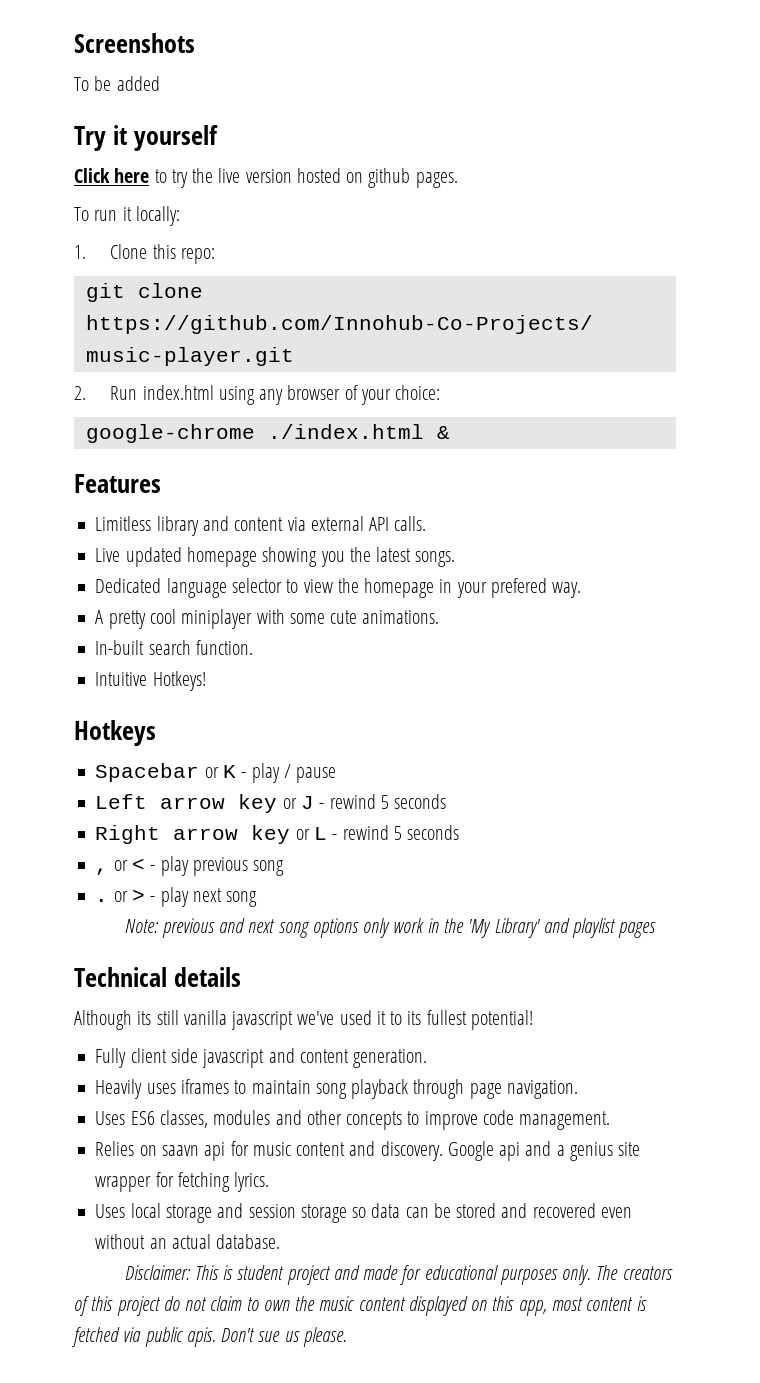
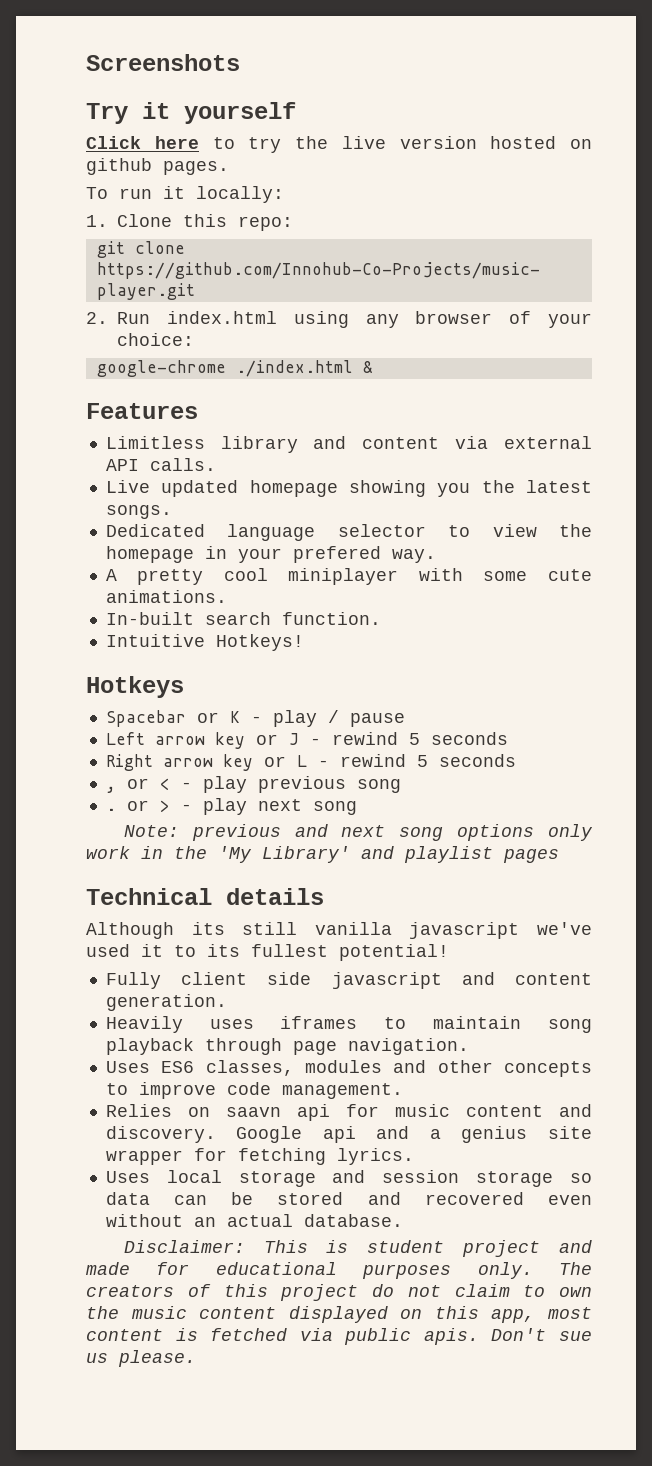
- To be added

